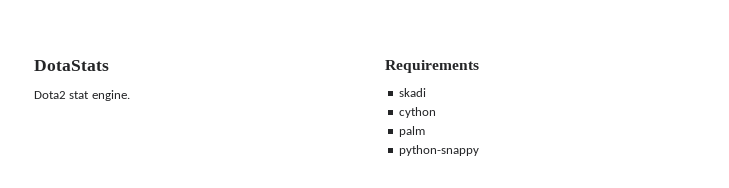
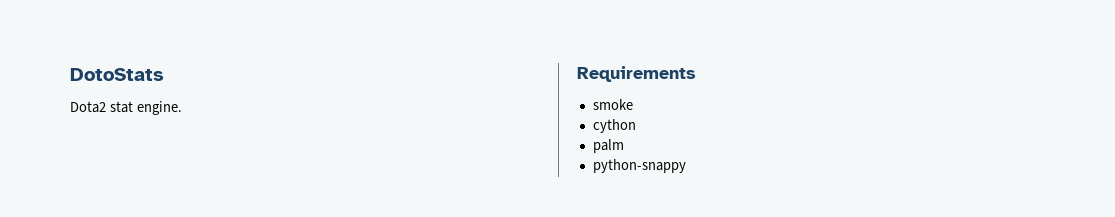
- DotaStats
+ DotoStats
- skadi
+ smoke

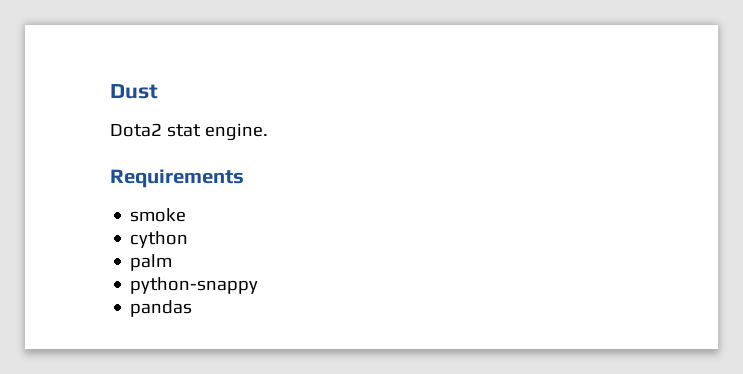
- DotoStats
+ Dust
+ pandas

